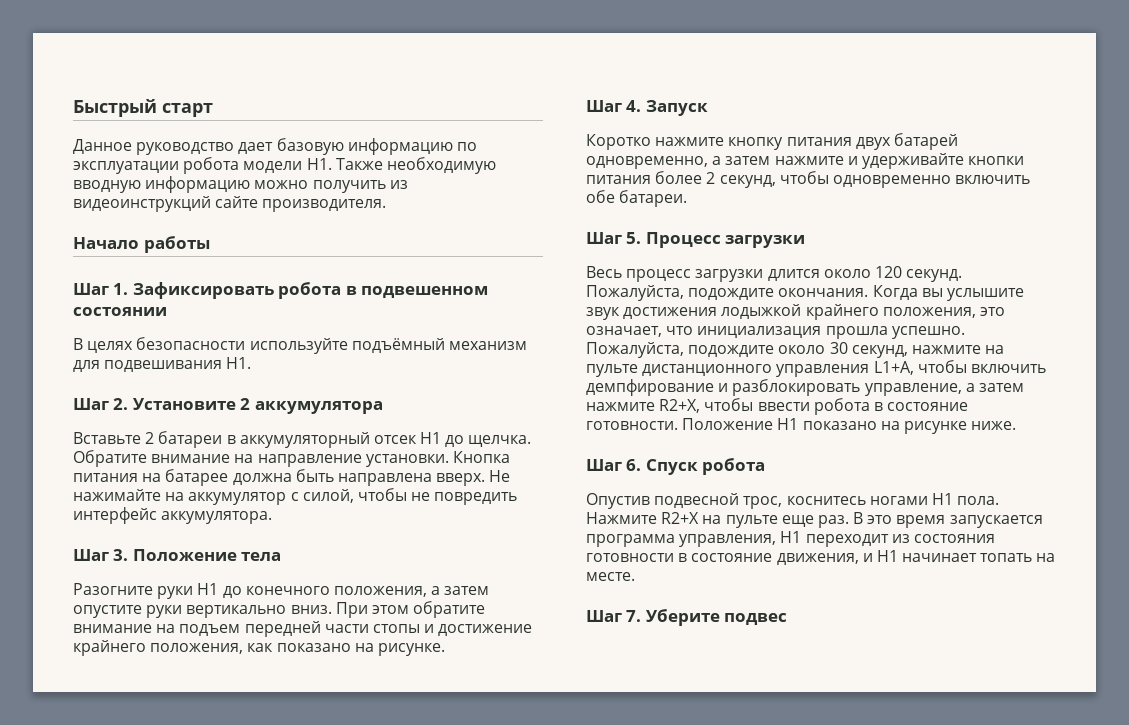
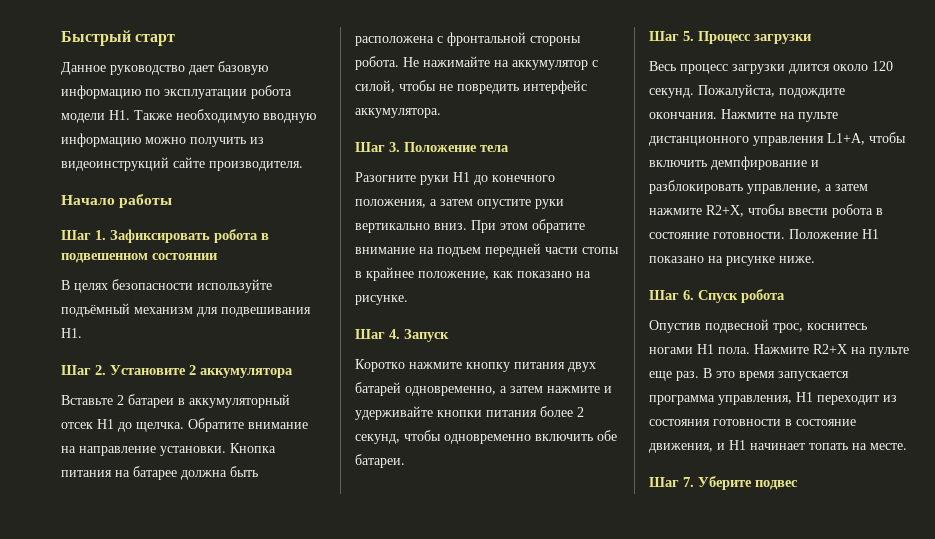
- Кнопка питания на батарее должна быть направлена вверх.
+ Кнопка питания на батарее должна быть расположена с фронтальной стороны робота.
- При этом обратите внимание на подъем передней части стопы и достижение крайнего положения, как показано на рисунке.
+ При этом обратите внимание на подъем передней части стопы в крайнее положение, как показано на рисунке.
- Когда вы услышите звук достижения лодыжкой крайнего положения, это означает, что инициализация прошла успешно. Пожалуйста, подождите около 30 секунд, нажмите на пульте дистанционного управления L1+A, чтобы включить демпфирование и разблокировать управление, а затем нажмите R2+X, чтобы ввести робота в состояние готовности.
+ Нажмите на пульте дистанционного управления L1+A, чтобы включить демпфирование и разблокировать управление, а затем нажмите R2+X, чтобы ввести робота в состояние готовности.

